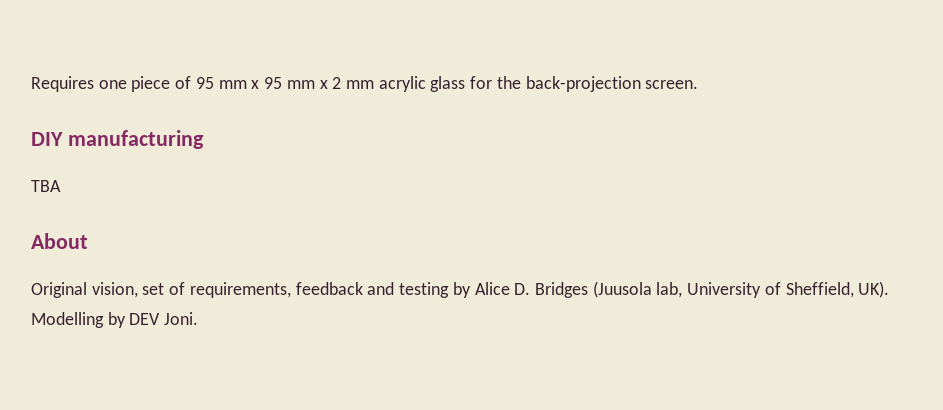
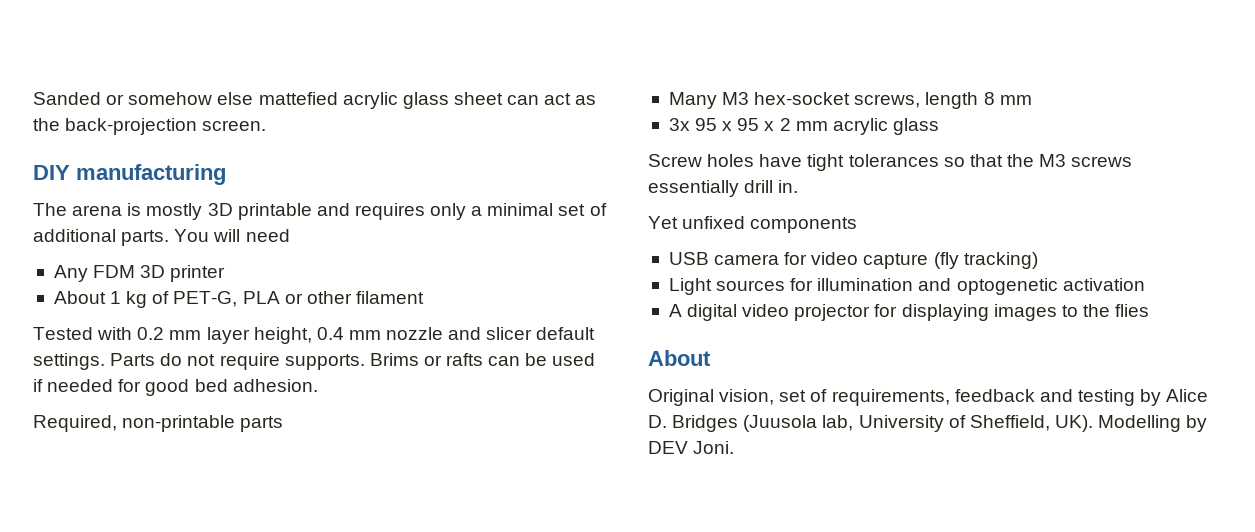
- Requires one piece of 95 mm x 95 mm x 2 mm acrylic glass for the back-projection screen.
+ Sanded or somehow else mattefied acrylic glass sheet can act as the back-projection screen.
- TBA
+ The arena is mostly 3D printable and requires only a minimal set of additional parts. You will need
+ Any FDM 3D printer
+ About 1 kg of PET-G, PLA or other filament
+ Tested with 0.2 mm layer height, 0.4 mm nozzle and slicer default settings. Parts do not require supports. Brims or rafts can be used if needed for good bed adhesion.
+ Required, non-printable parts
+ Many M3 hex-socket screws, length 8 mm
+ 3x 95 x 95 x 2 mm acrylic glass
+ Screw holes have tight tolerances so that the M3 screws essentially drill in.
+ Yet unfixed components
+ USB camera for video capture (fly tracking)
+ Light sources for illumination and optogenetic activation
+ A digital video projector for displaying images to the flies

